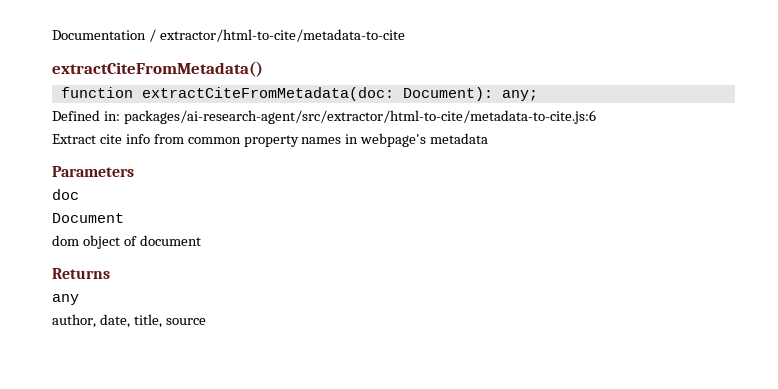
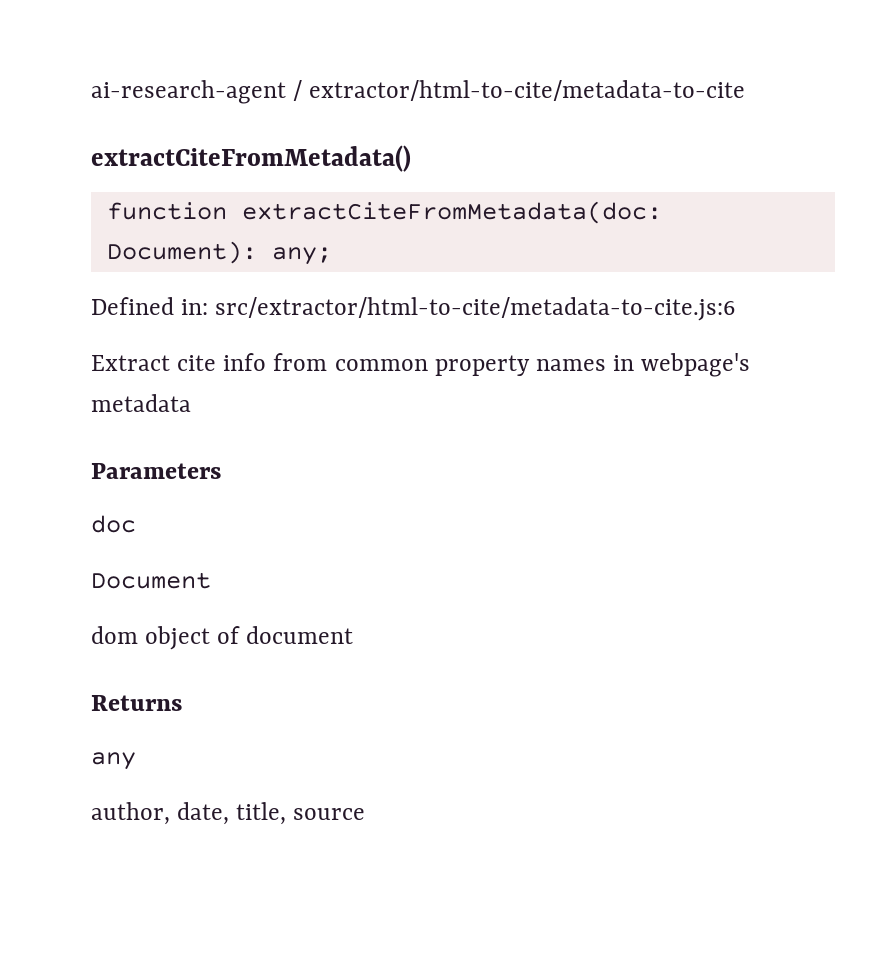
- Documentation / extractor/html-to-cite/metadata-to-cite
+ ai-research-agent / extractor/html-to-cite/metadata-to-cite
- Defined in: packages/ai-research-agent/src/extractor/html-to-cite/metadata-to-cite.js:6
+ Defined in: src/extractor/html-to-cite/metadata-to-cite.js:6

